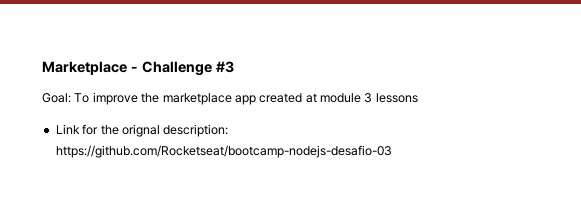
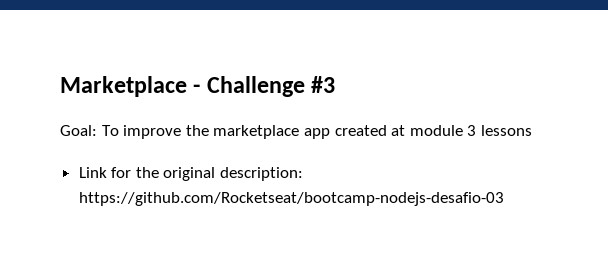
- Link for the orignal description: https://github.com/Rocketseat/bootcamp-nodejs-desafio-03
+ Link for the original description: https://github.com/Rocketseat/bootcamp-nodejs-desafio-03

